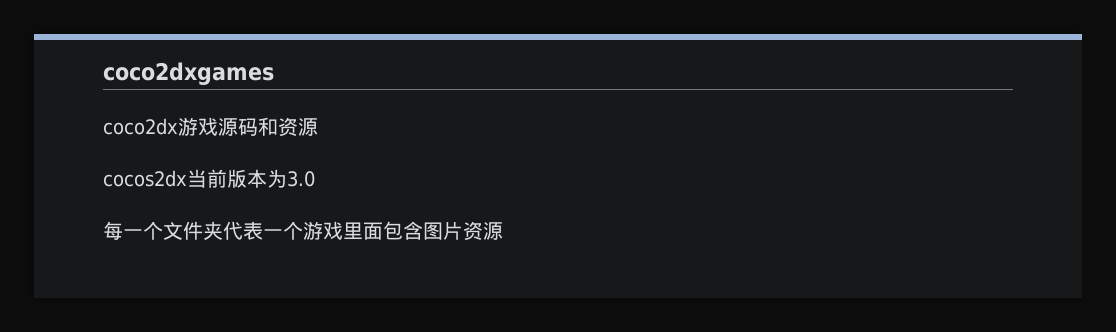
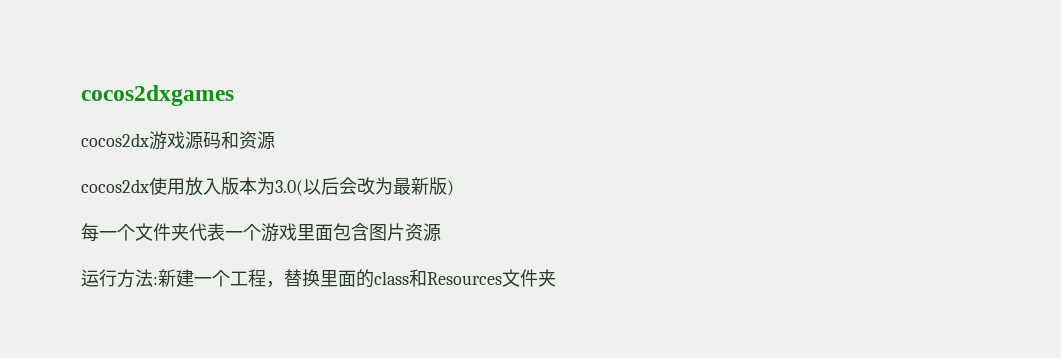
- coco2dxgames
- coco2dx游戏源码和资源
+ cocos2dxgames
+ cocos2dx游戏源码和资源
- cocos2dx当前版本为3.0
+ cocos2dx使用放入版本为3.0(以后会改为最新版)
+ 运行方法:新建一个工程，替换里面的class和Resources文件夹

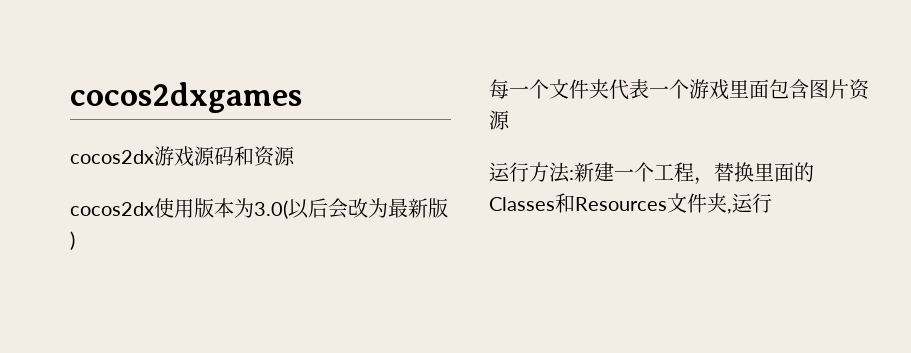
- cocos2dx使用放入版本为3.0(以后会改为最新版)
+ cocos2dx使用版本为3.0(以后会改为最新版)
- 运行方法:新建一个工程，替换里面的class和Resources文件夹
+ 运行方法:新建一个工程，替换里面的Classes和Resources文件夹,运行

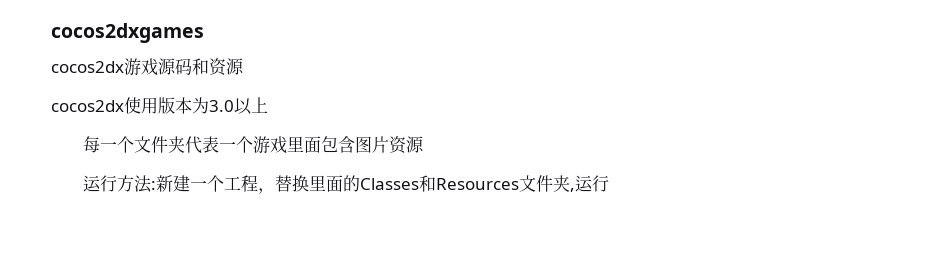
- cocos2dx使用版本为3.0(以后会改为最新版)
+ cocos2dx使用版本为3.0以上

